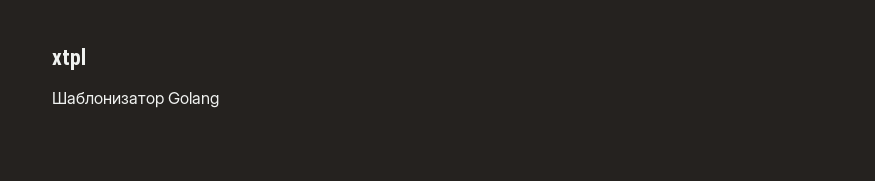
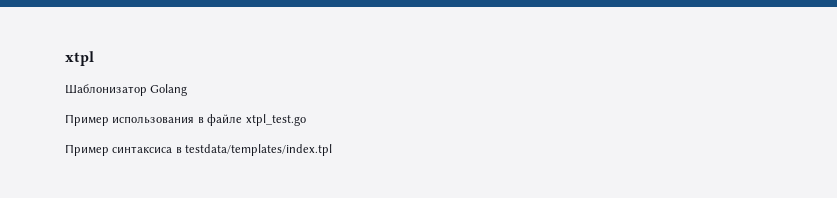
+ Пример использования в файле xtpl_test.go
+ Пример синтаксиса в testdata/templates/index.tpl

